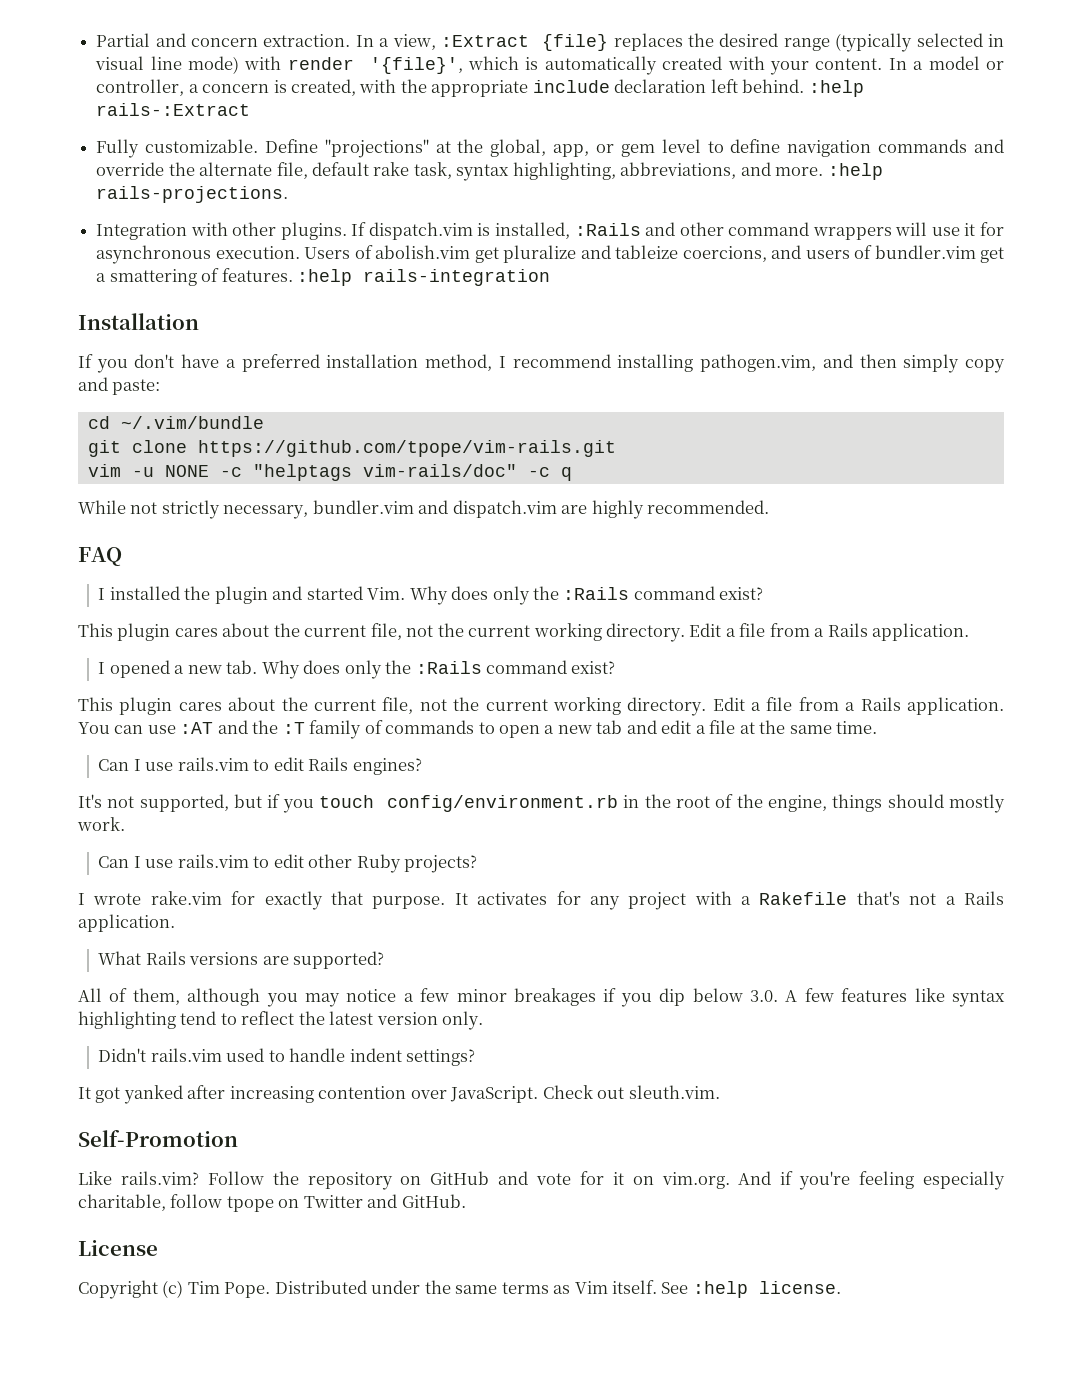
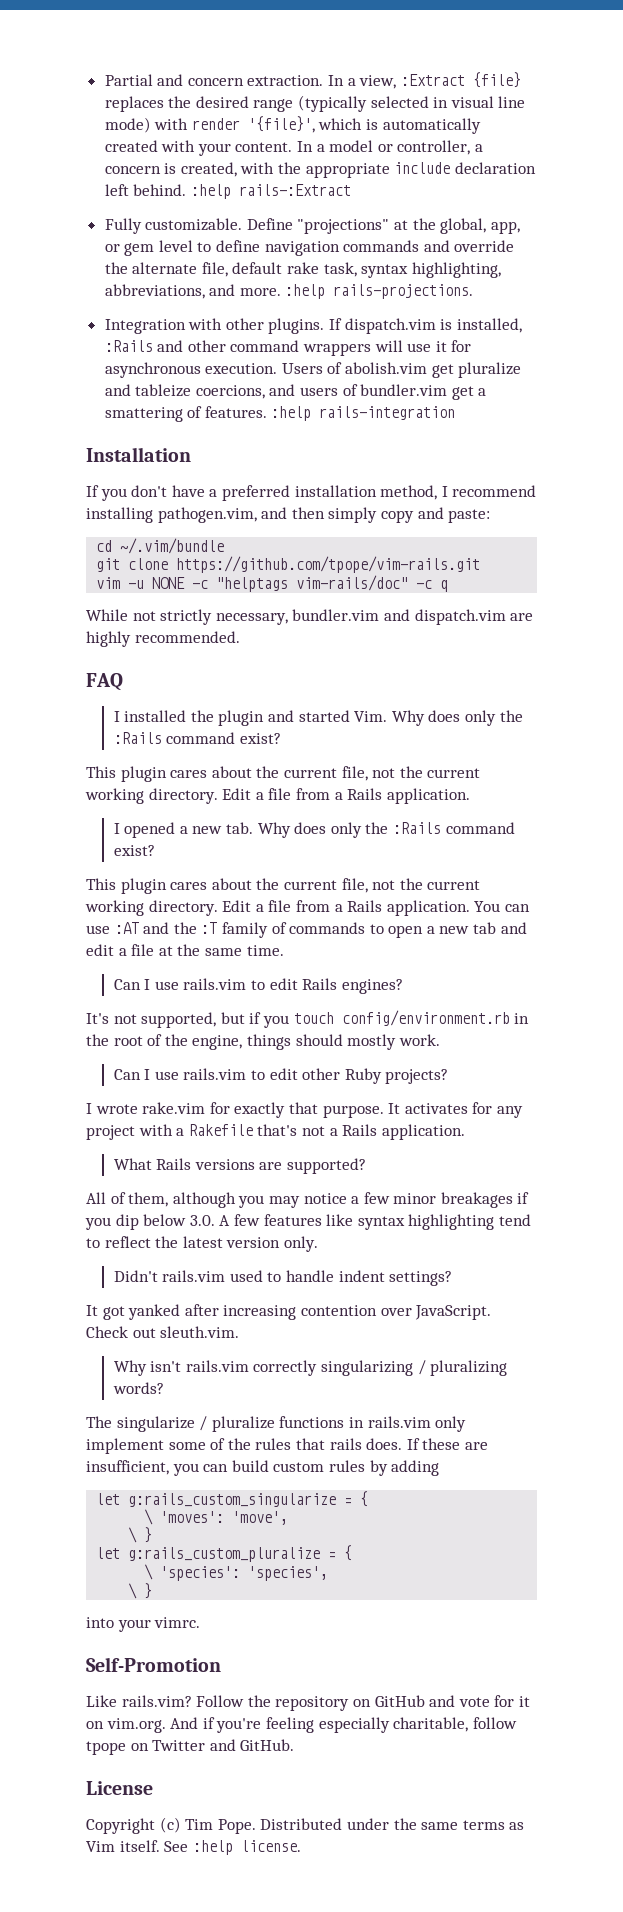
+ Why isn't rails.vim correctly singularizing / pluralizing words?
+ The singularize / pluralize functions in rails.vim only implement some of the rules that rails does. If these are insufficient, you can build custom rules by adding
+ let g:rails_custom_singularize = {
+ \ 'moves': 'move',
+ \ }
+ let g:rails_custom_pluralize = {
+ \ 'species': 'species',
+ \ }
+ into your vimrc.

